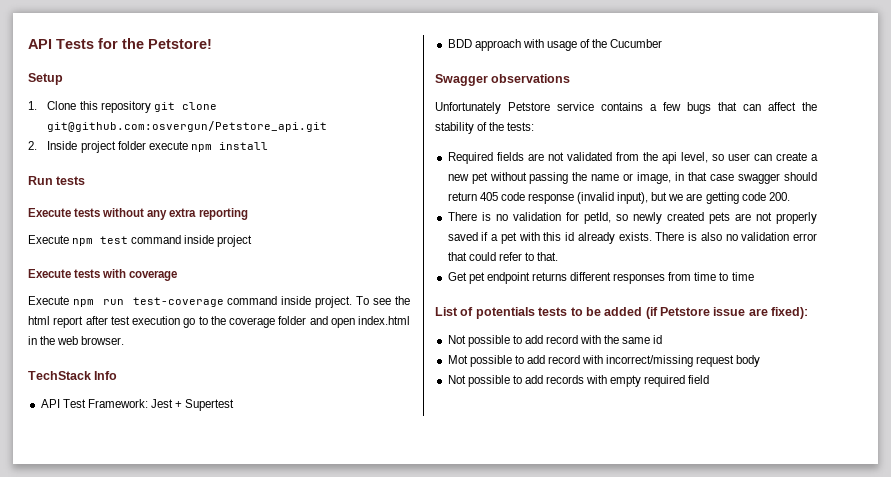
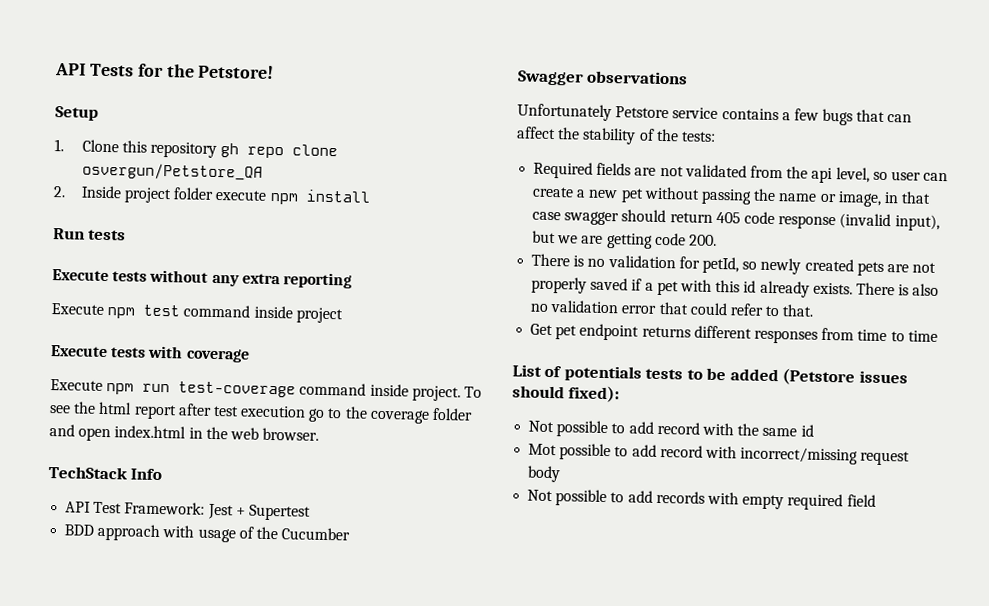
- 1. Clone this repository git clone git@github.com:osvergun/Petstore_api.git
+ 1. Clone this repository gh repo clone osvergun/Petstore_QA
- List of potentials tests to be added (if Petstore issue are fixed):
+ List of potentials tests to be added (Petstore issues should fixed):

